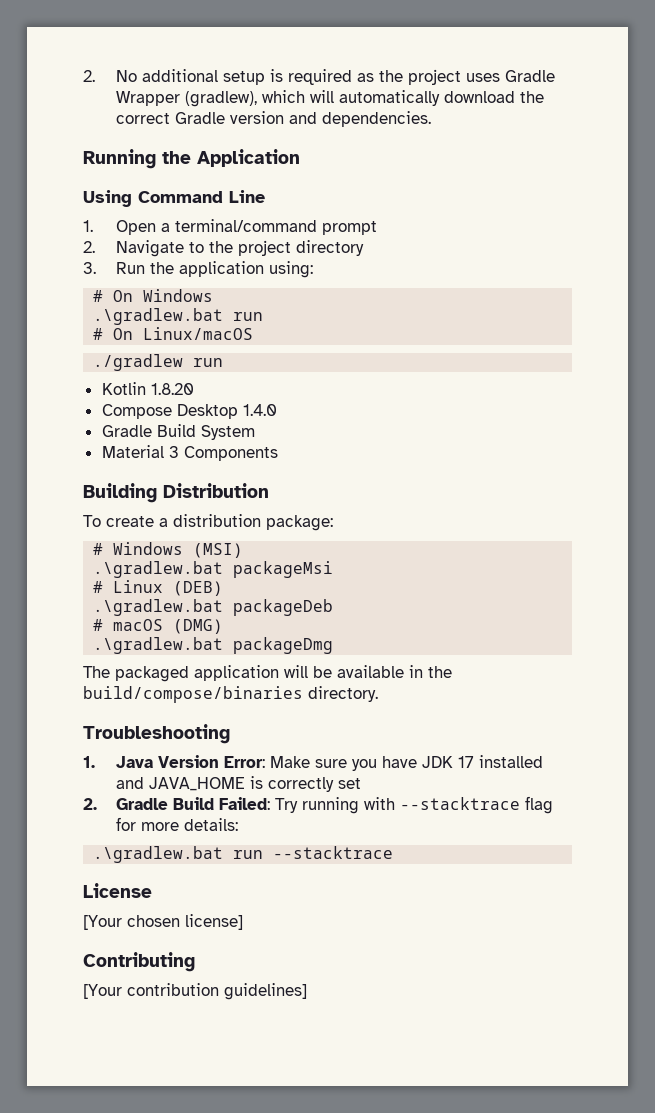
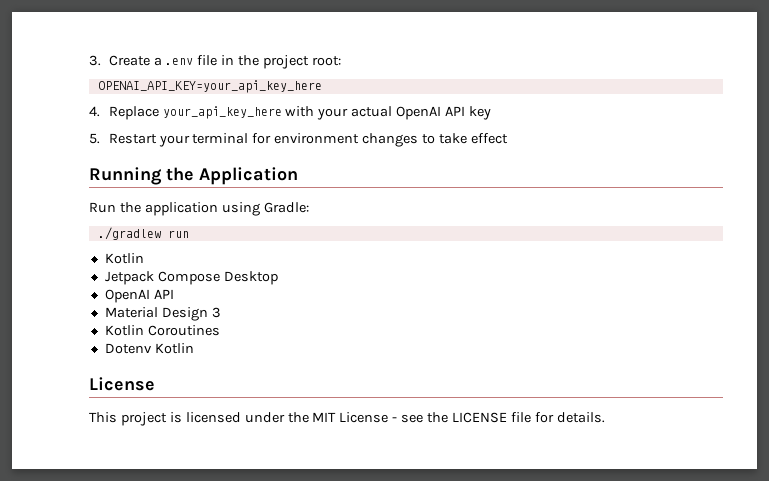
- 2. No additional setup is required as the project uses Gradle Wrapper (gradlew), which will automatically download the correct Gradle version and dependencies.
+ 3. Create a .env file in the project root:
+ OPENAI_API_KEY=your_api_key_here
+ 4. Replace your_api_key_here with your actual OpenAI API key
+ 5. Restart your terminal for environment changes to take effect
  Running the Application
- Using Command Line
- 1. Open a terminal/command prompt
- 2. Navigate to the project directory
- 3. Run the application using:
- # On Windows
- .\gradlew.bat run
- # On Linux/macOS
+ Run the application using Gradle:
  ./gradlew run
- Kotlin 1.8.20
- Compose Desktop 1.4.0
- Gradle Build System
+ Kotlin
+ Jetpack Compose Desktop
+ OpenAI API
- Material 3 Components
- Building Distribution
- To create a distribution package:
- # Windows (MSI)
- .\gradlew.bat packageMsi
- # Linux (DEB)
- .\gradlew.bat packageDeb
- # macOS (DMG)
- .\gradlew.bat packageDmg
- The packaged application will be available in the build/compose/binaries directory.
- Troubleshooting
- 1. Java Version Error: Make sure you have JDK 17 installed and JAVA_HOME is correctly set
- 2. Gradle Build Failed: Try running with --stacktrace flag for more details:
- .\gradlew.bat run --stacktrace
+ Material Design 3
+ Kotlin Coroutines
+ Dotenv Kotlin
  License
- [Your chosen license]
- Contributing
- [Your contribution guidelines]
+ This project is licensed under the MIT License - see the LICENSE file for details.

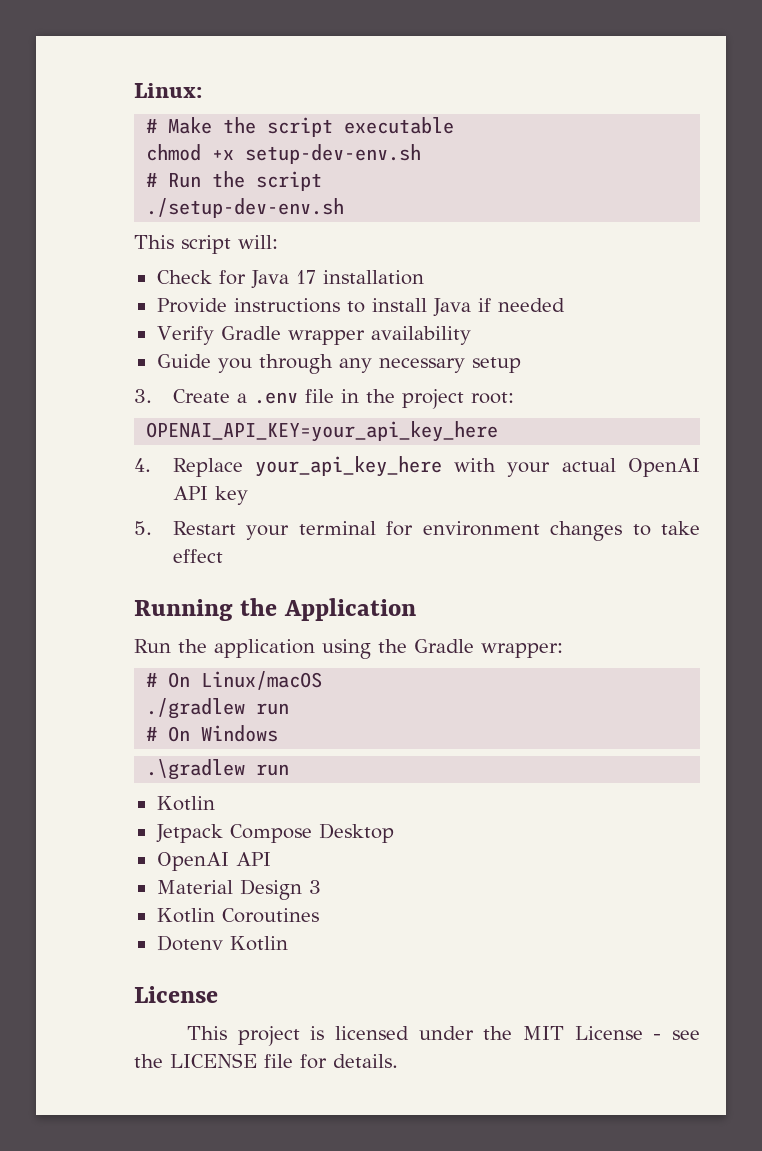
+ Linux:
+ # Make the script executable
+ chmod +x setup-dev-env.sh
+ # Run the script
+ ./setup-dev-env.sh
+ This script will:
+ Check for Java 17 installation
+ Provide instructions to install Java if needed
+ Verify Gradle wrapper availability
+ Guide you through any necessary setup
- Run the application using Gradle:
+ Run the application using the Gradle wrapper:
+ # On Linux/macOS
  ./gradlew run
+ # On Windows
+ .\gradlew run

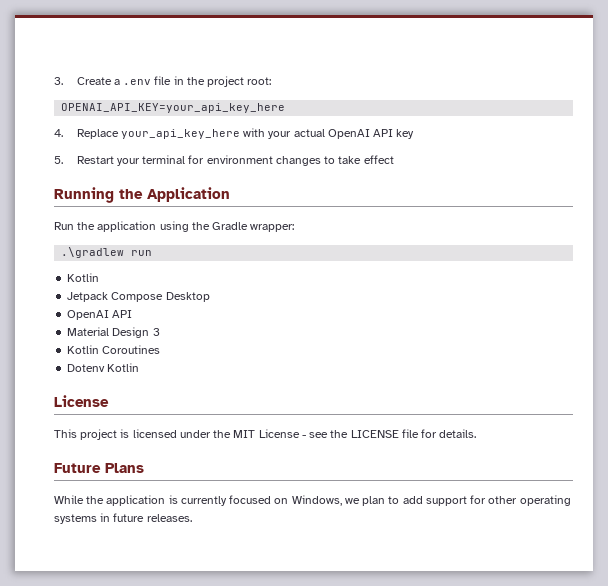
- Linux:
- # Make the script executable
- chmod +x setup-dev-env.sh
- # Run the script
- ./setup-dev-env.sh
- This script will:
- Check for Java 17 installation
- Provide instructions to install Java if needed
- Verify Gradle wrapper availability
- Guide you through any necessary setup
- # On Linux/macOS
- ./gradlew run
- # On Windows
+ Future Plans
+ While the application is currently focused on Windows, we plan to add support for other operating systems in future releases.

